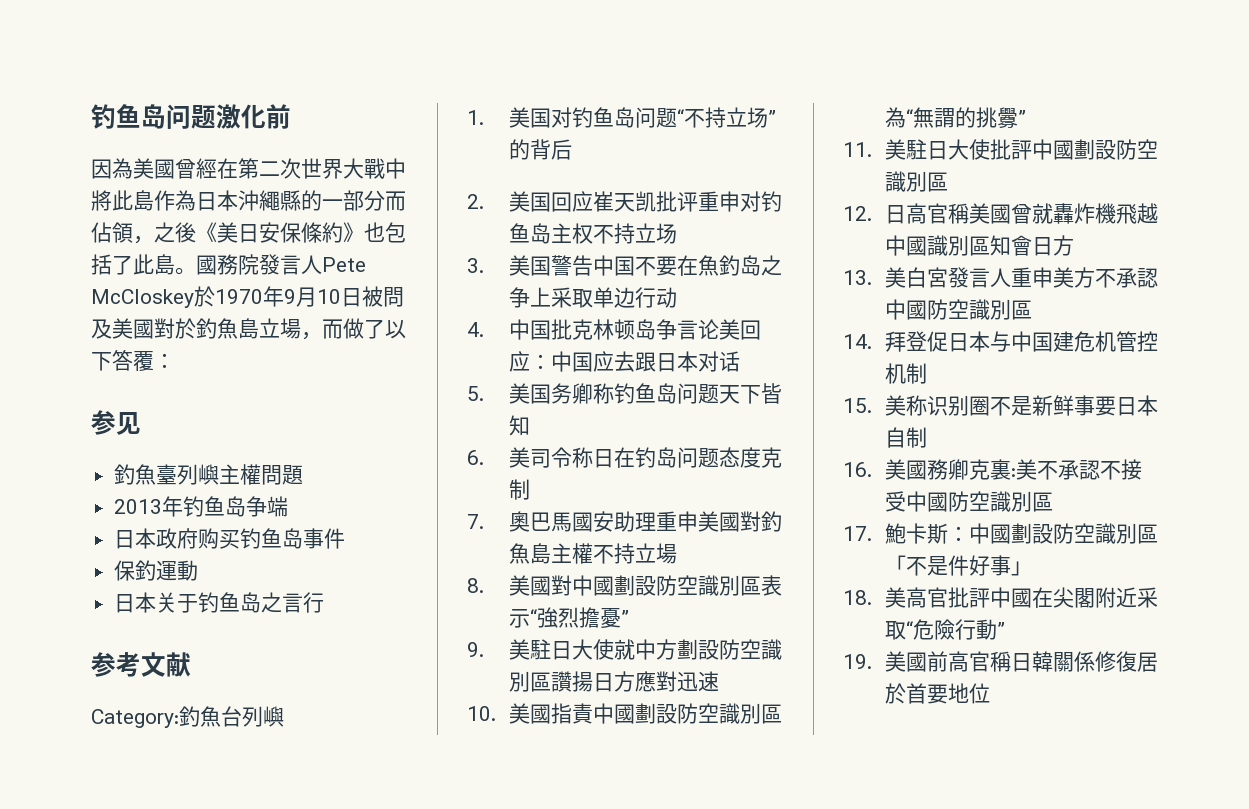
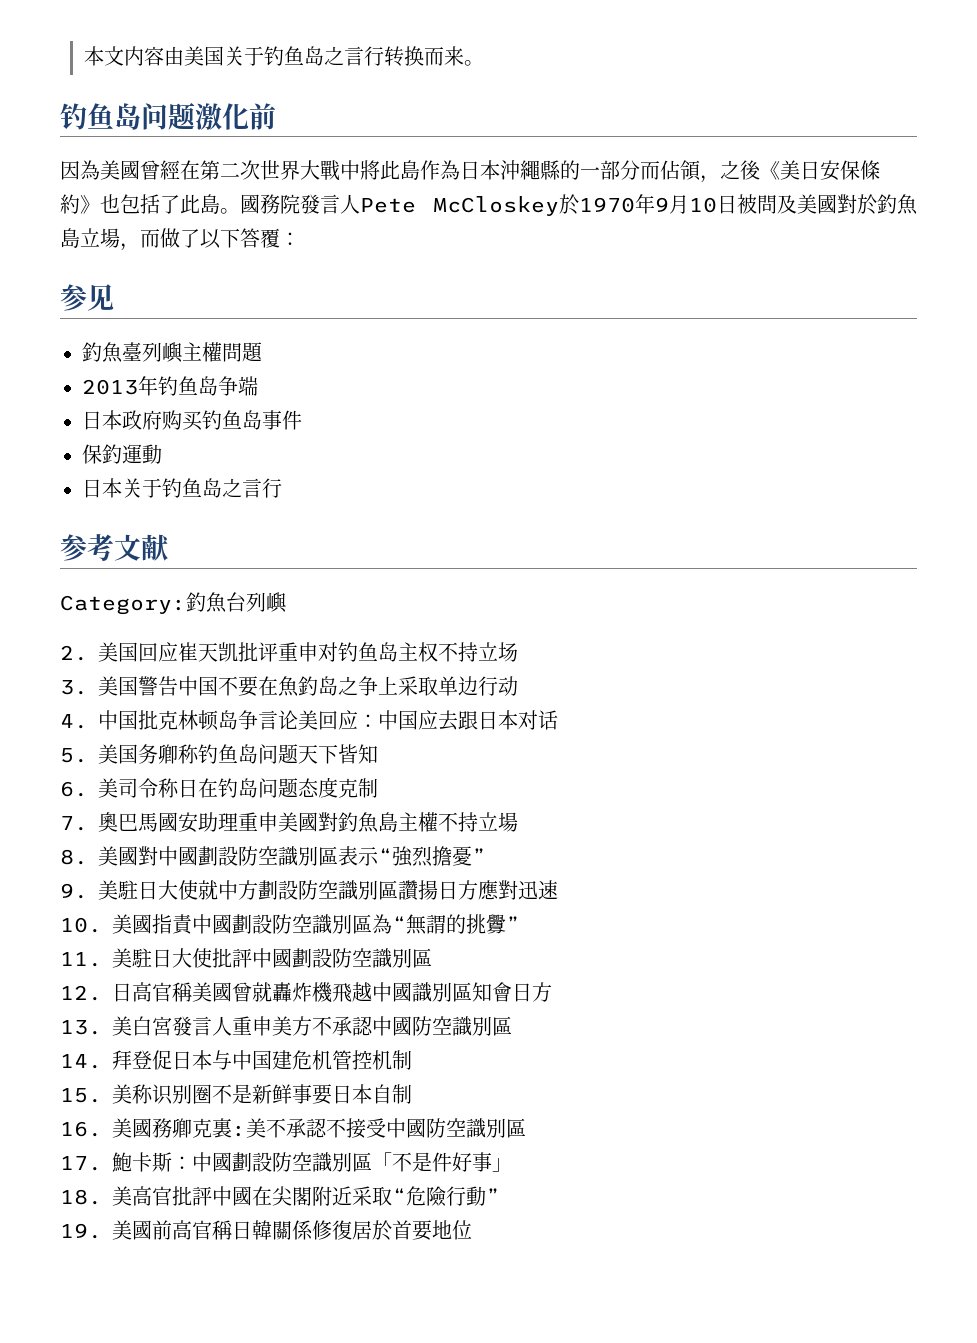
+ 本文内容由美国关于钓鱼岛之言行转换而来。
- 1.美国对钓鱼岛问题“不持立场”的背后

